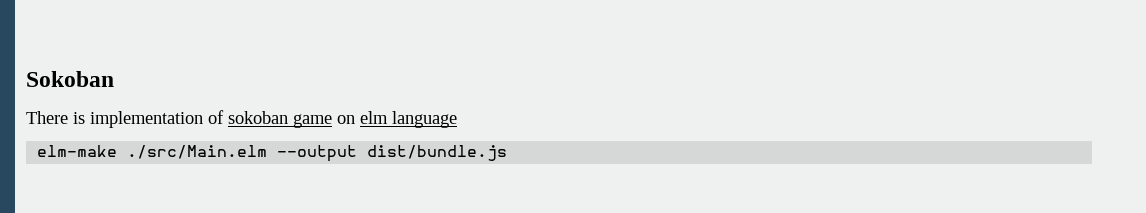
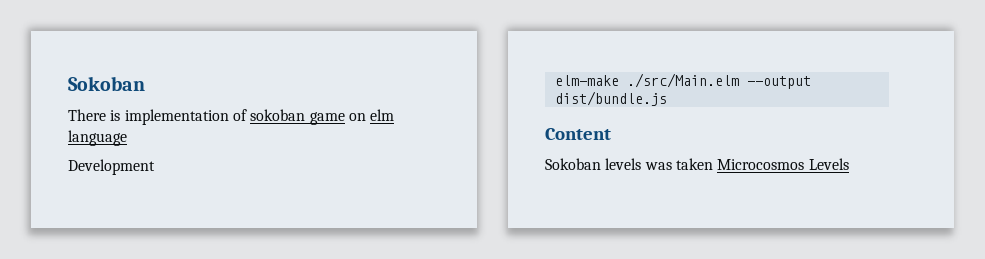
+ Development
+ Content
+ Sokoban levels was taken Microcosmos Levels

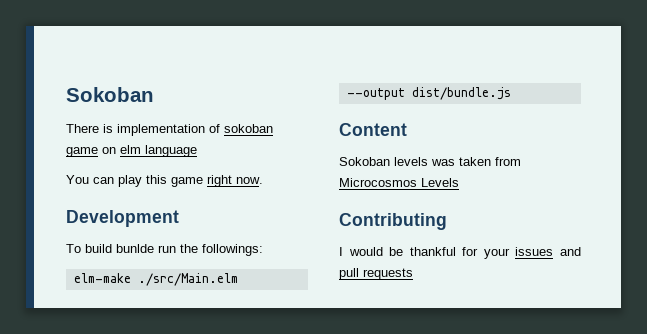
+ You can play this game right now.
  Development
+ To build bunlde run the followings:
- Sokoban levels was taken Microcosmos Levels
+ Sokoban levels was taken from Microcosmos Levels
+ Contributing
+ I would be thankful for your issues and pull requests

